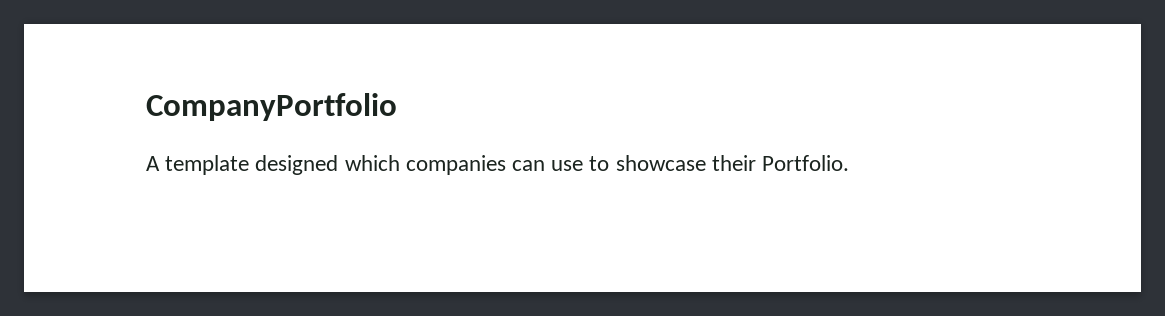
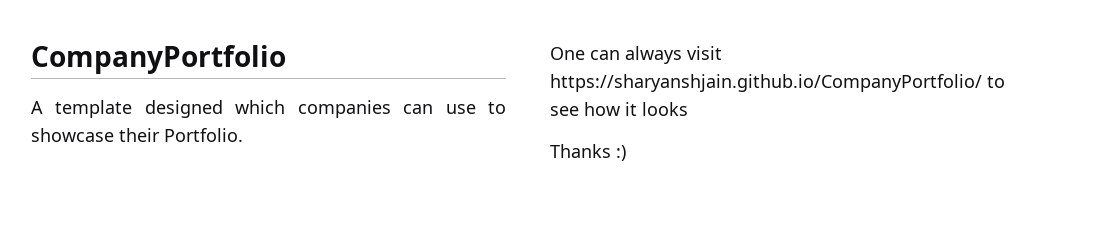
+ One can always visit https://sharyanshjain.github.io/CompanyPortfolio/ to see how it looks
+ Thanks :)

